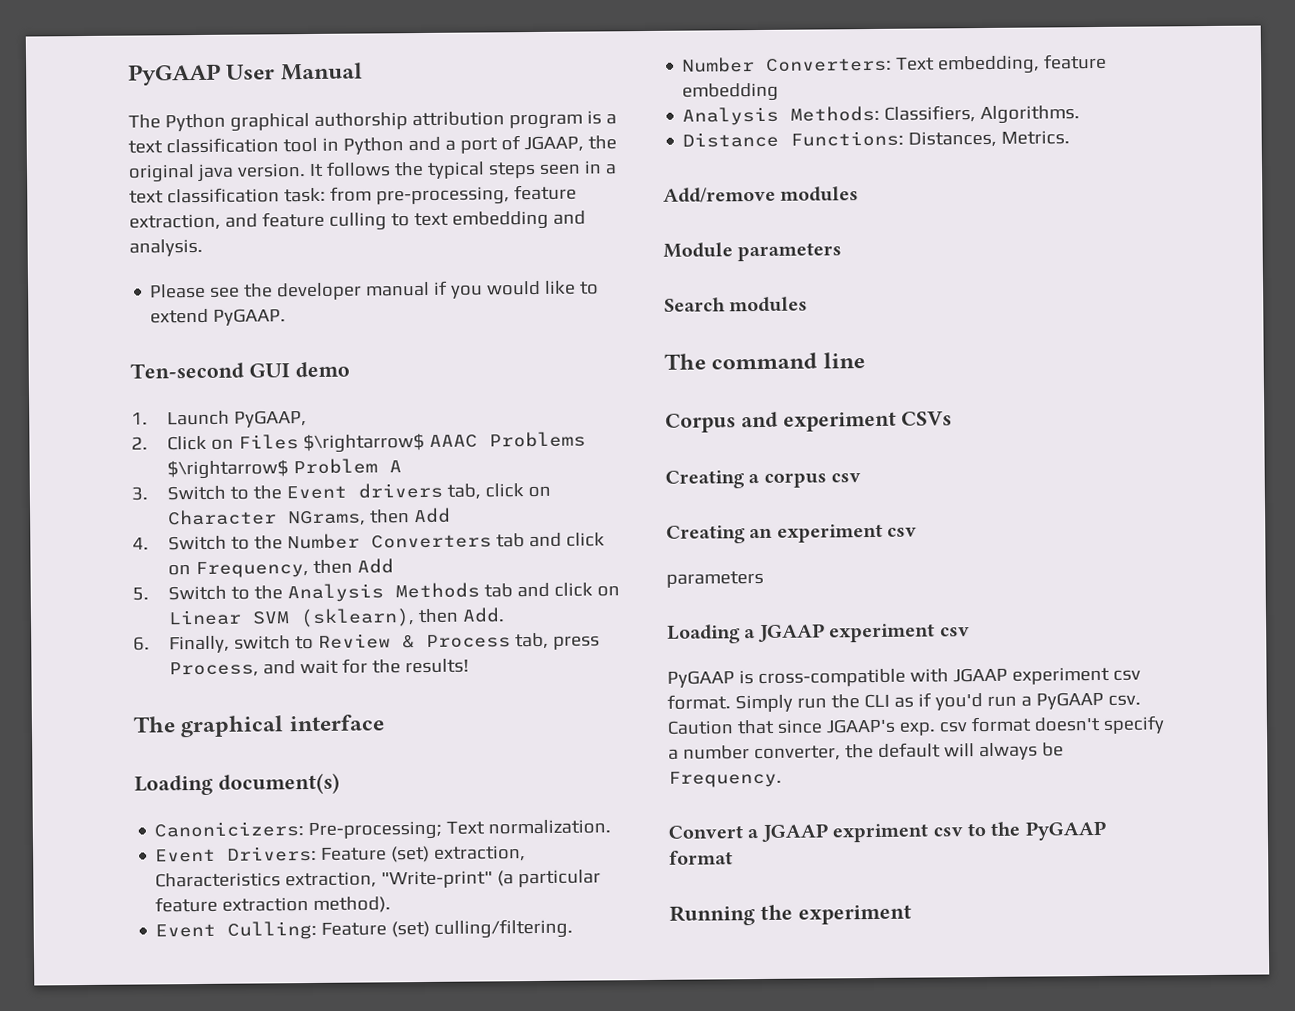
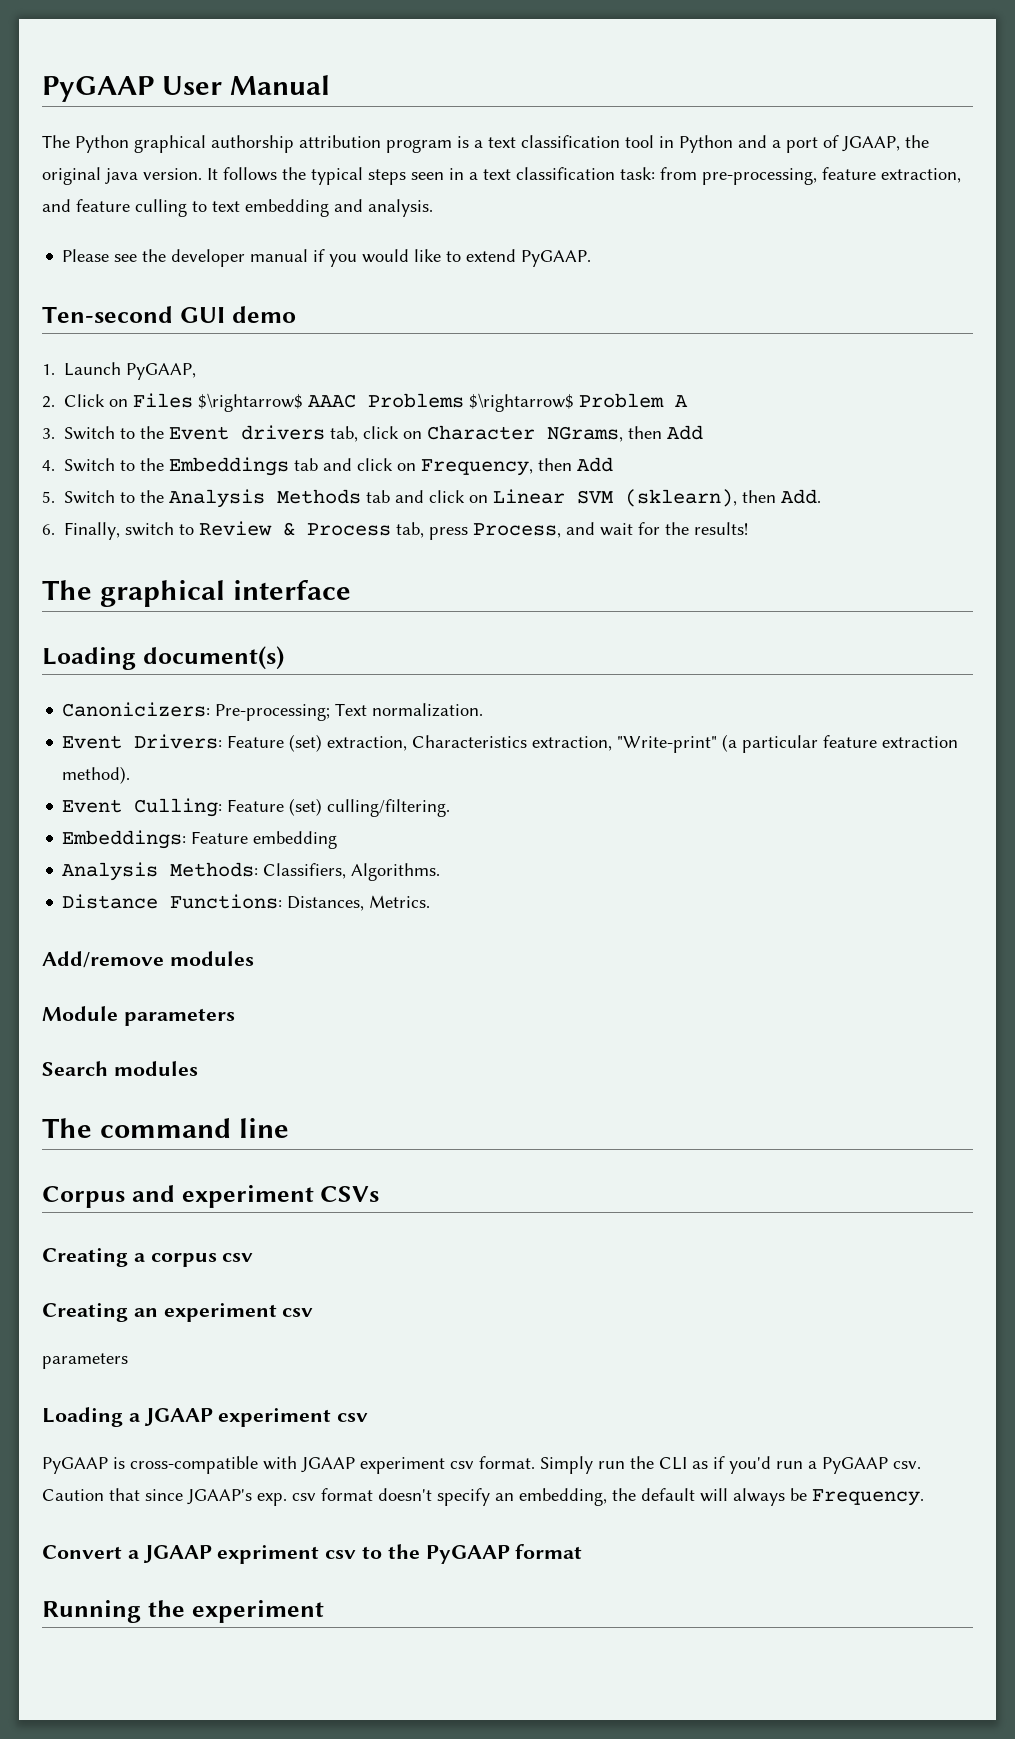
- 4. Switch to the Number Converters tab and click on Frequency, then Add
+ 4. Switch to the Embeddings tab and click on Frequency, then Add
- Number Converters: Text embedding, feature embedding
+ Embeddings: Feature embedding
- Caution that since JGAAP's exp. csv format doesn't specify a number converter, the default will always be Frequency.
+ Caution that since JGAAP's exp. csv format doesn't specify an embedding, the default will always be Frequency.

